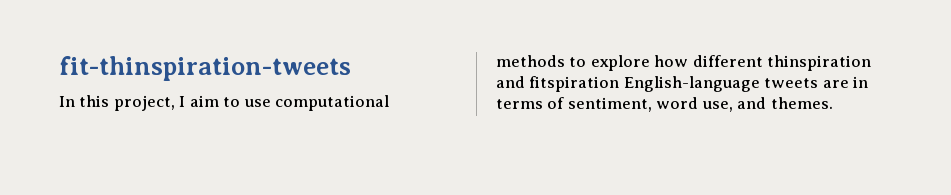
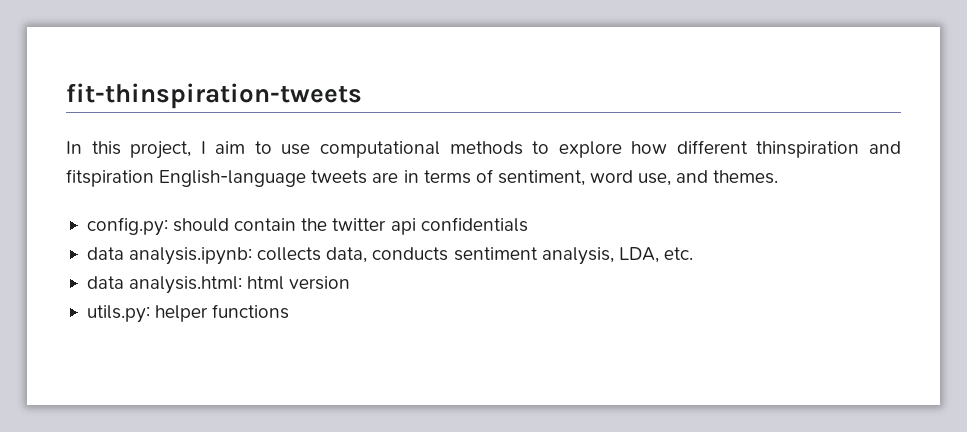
+ config.py: should contain the twitter api confidentials
+ data analysis.ipynb: collects data, conducts sentiment analysis, LDA, etc.
+ data analysis.html: html version
+ utils.py: helper functions

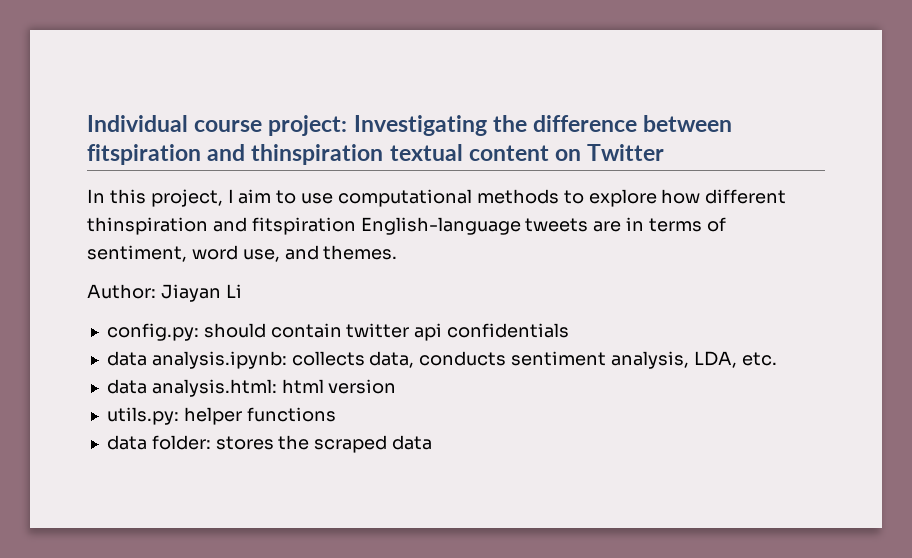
- fit-thinspiration-tweets
+ Individual course project: Investigating the difference between fitspiration and thinspiration textual content on Twitter
+ Author: Jiayan Li
- config.py: should contain the twitter api confidentials
+ config.py: should contain twitter api confidentials
+ data folder: stores the scraped data

